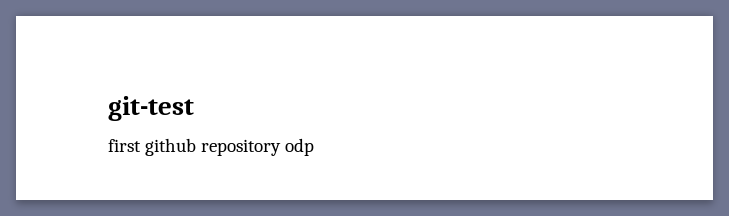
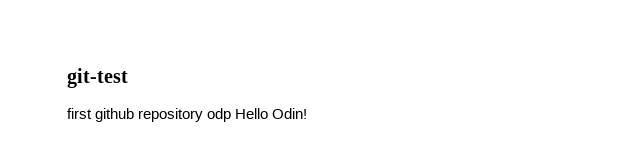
- first github repository odp
+ first github repository odp Hello Odin!

